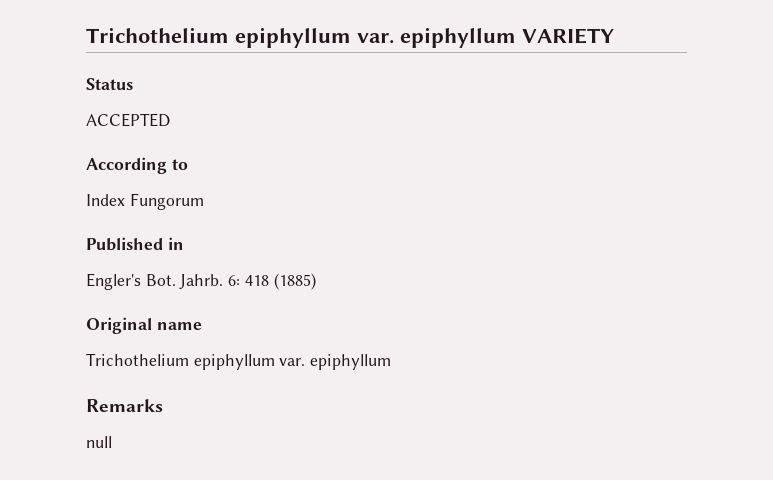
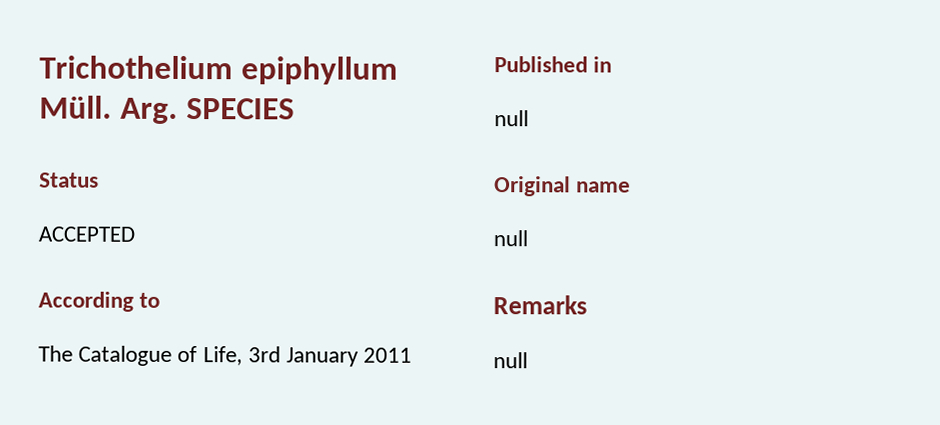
- Trichothelium epiphyllum var. epiphyllum VARIETY
+ Trichothelium epiphyllum Müll. Arg. SPECIES
- Index Fungorum
+ The Catalogue of Life, 3rd January 2011
  Published in
- Engler's Bot. Jahrb. 6: 418 (1885)
+ null
  Original name
- Trichothelium epiphyllum var. epiphyllum
+ null

